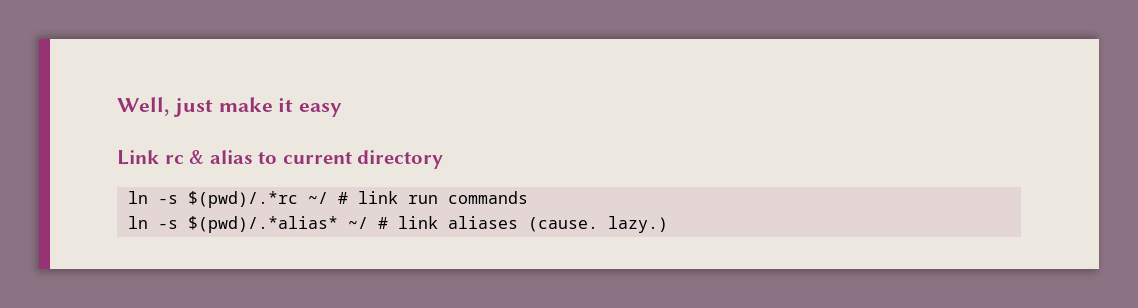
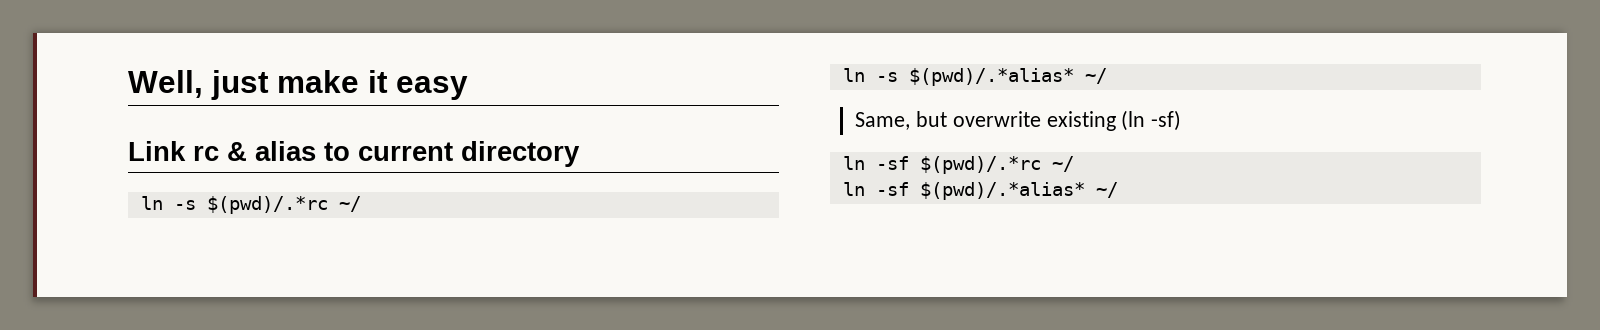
- ln -s $(pwd)/.*rc ~/ # link run commands
+ ln -s $(pwd)/.*rc ~/
- ln -s $(pwd)/.*alias* ~/ # link aliases (cause. lazy.)
+ ln -s $(pwd)/.*alias* ~/
+ Same, but overwrite existing (ln -sf)
+ ln -sf $(pwd)/.*rc ~/
+ ln -sf $(pwd)/.*alias* ~/

